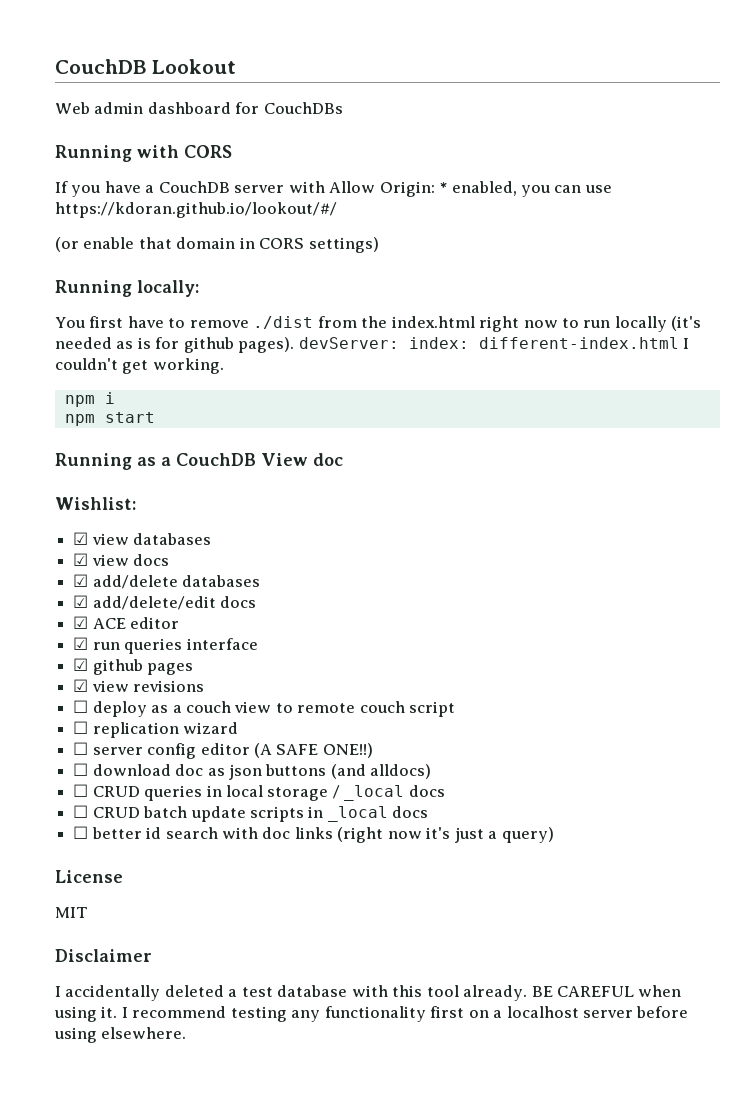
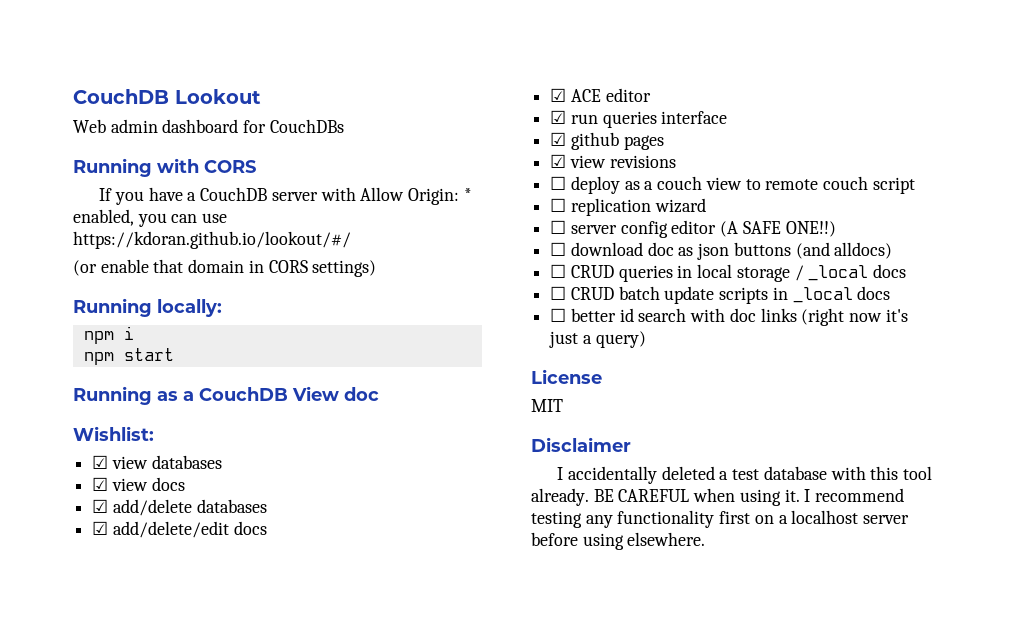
- You first have to remove ./dist from the index.html right now to run locally (it's needed as is for github pages). devServer: index: different-index.html I couldn't get working.

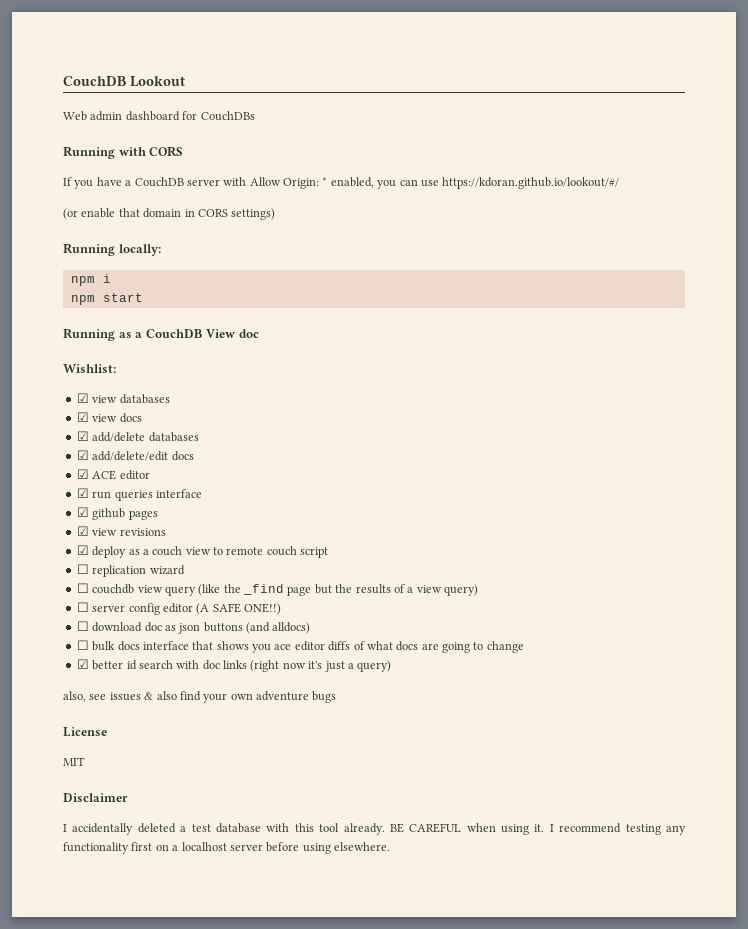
- ☐ deploy as a couch view to remote couch script
+ ☑ deploy as a couch view to remote couch script
+ ☐ couchdb view query (like the _find page but the results of a view query)
- ☐ CRUD queries in local storage / _local docs
- ☐ CRUD batch update scripts in _local docs
- ☐ better id search with doc links (right now it's just a query)
+ ☐ bulk docs interface that shows you ace editor diffs of what docs are going to change
+ ☑ better id search with doc links (right now it's just a query)
+ also, see issues & also find your own adventure bugs

